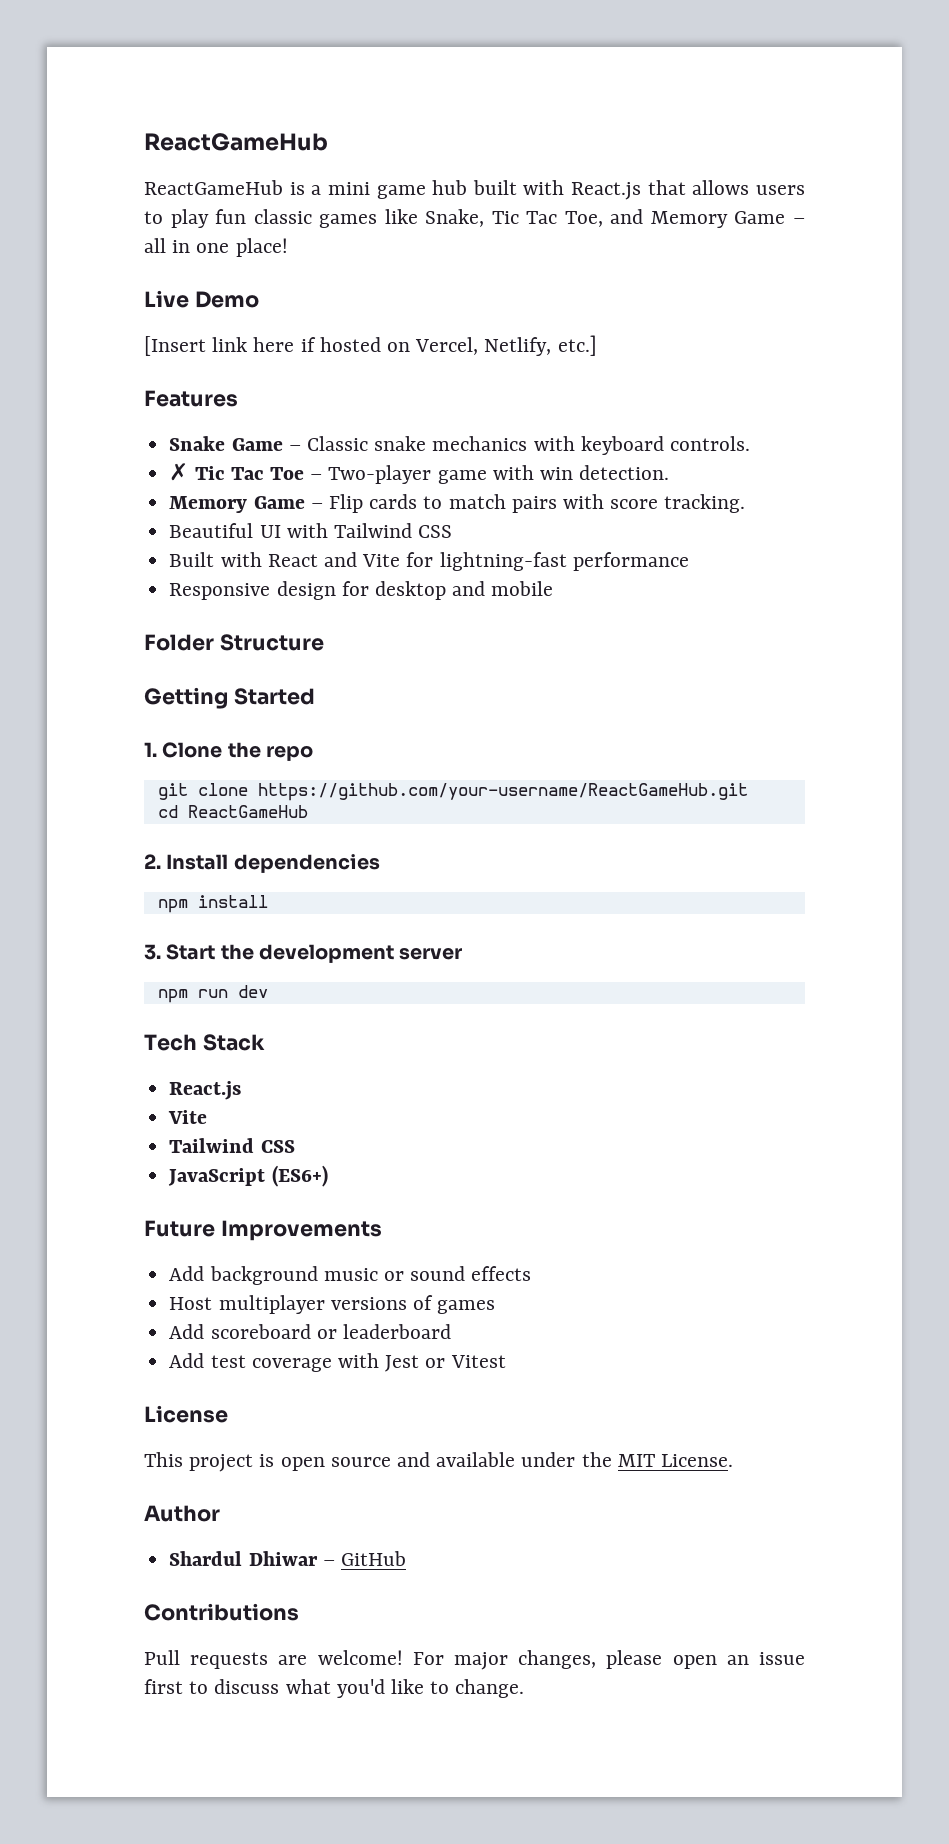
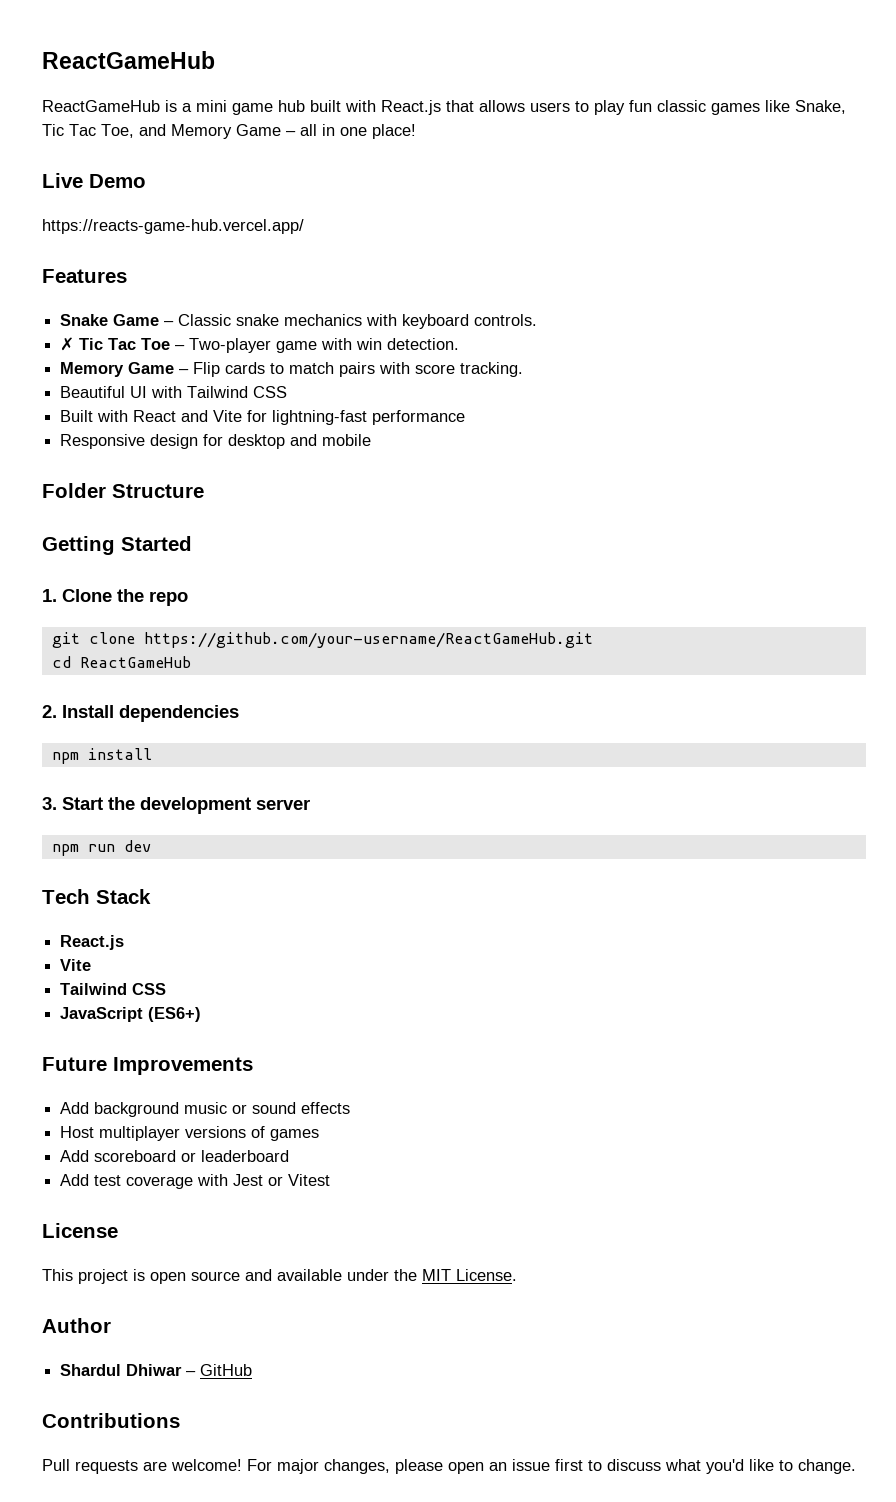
- [Insert link here if hosted on Vercel, Netlify, etc.]
+ https://reacts-game-hub.vercel.app/

